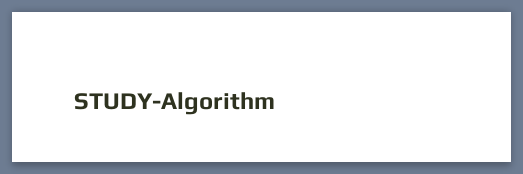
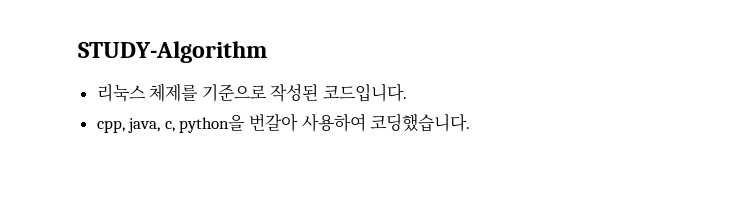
+ 리눅스 체제를 기준으로 작성된 코드입니다.
+ cpp, java, c, python을 번갈아 사용하여 코딩했습니다.

